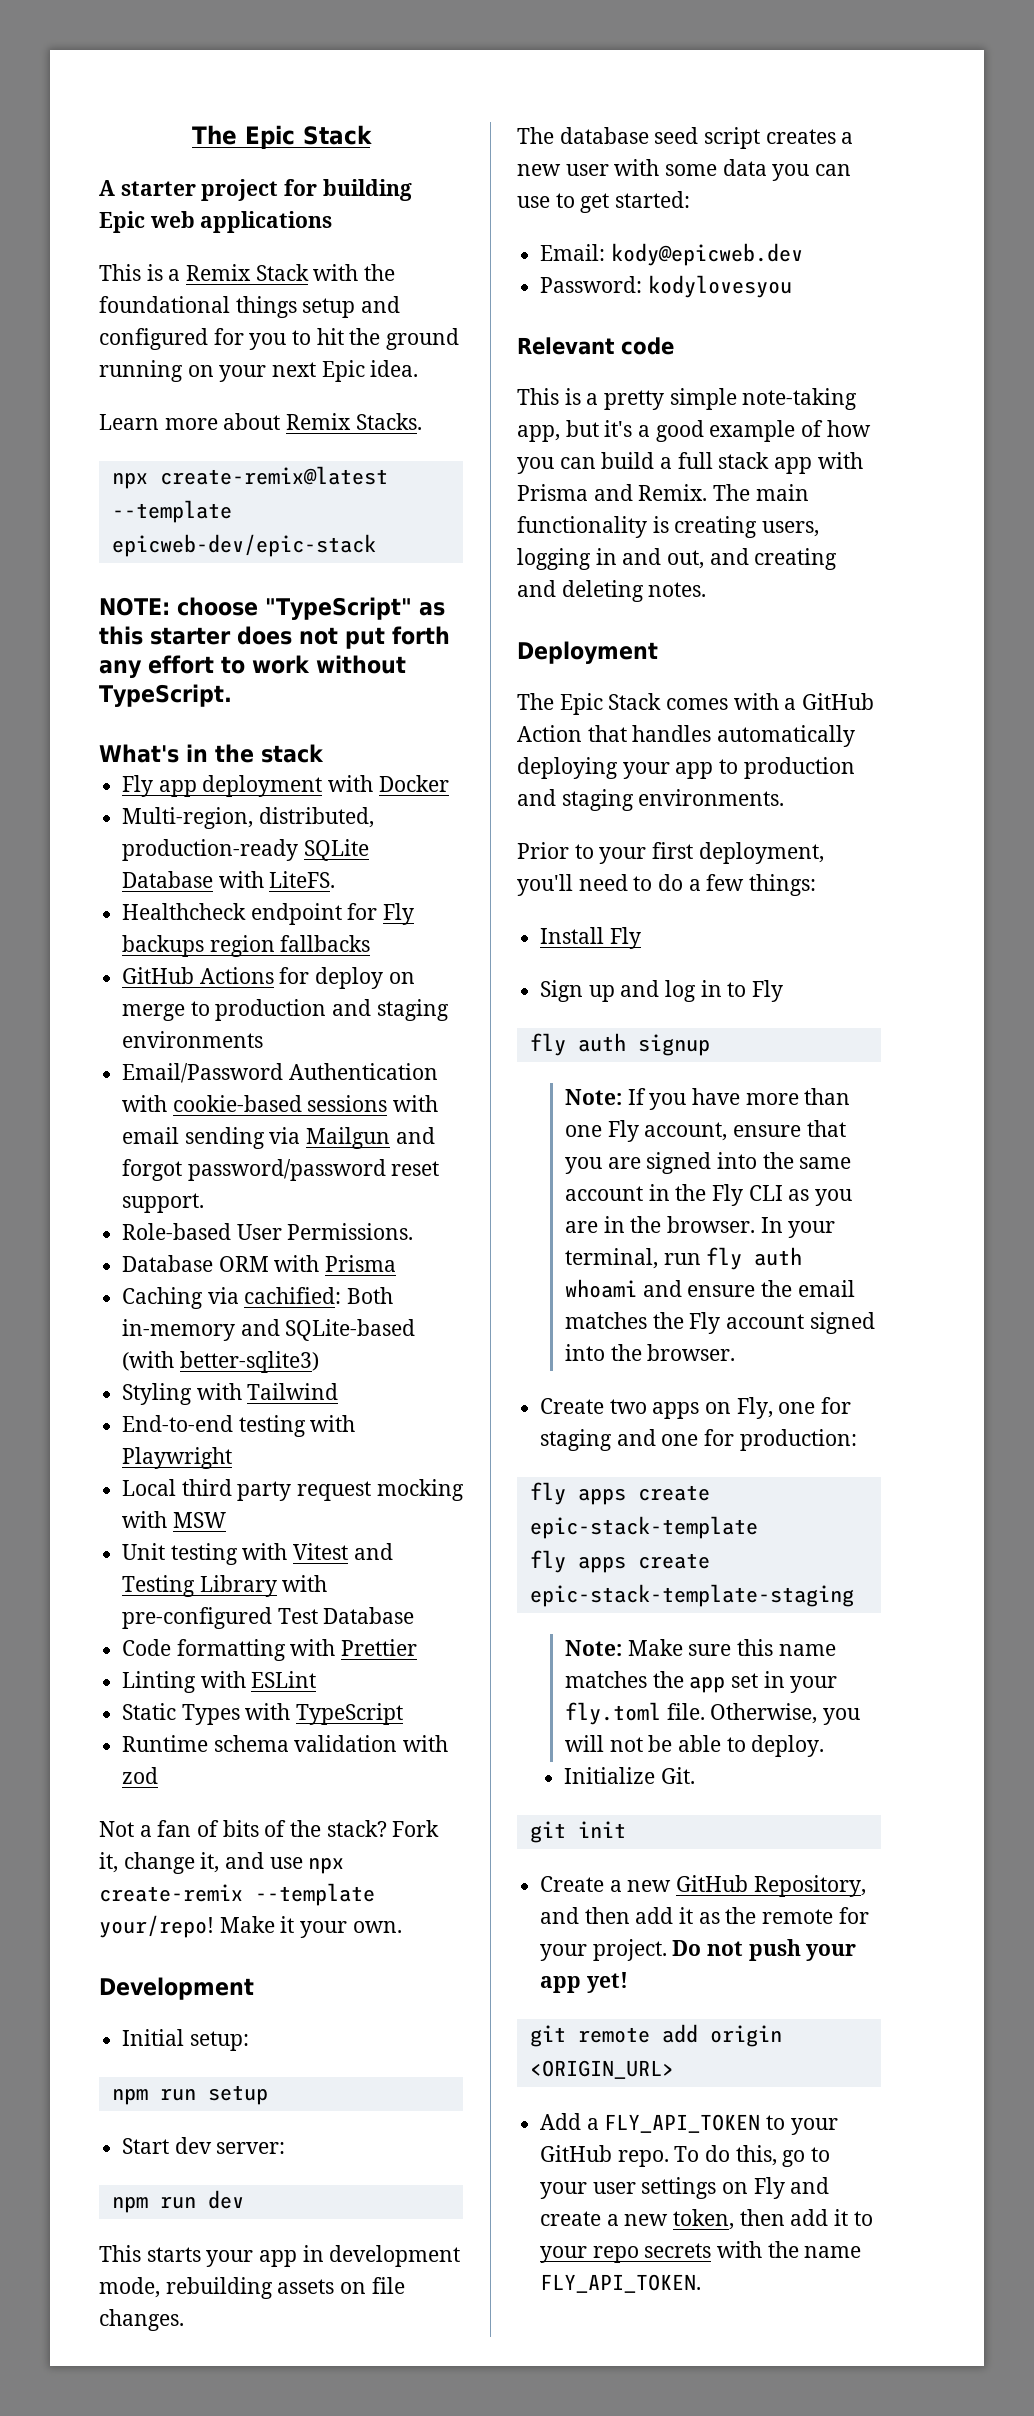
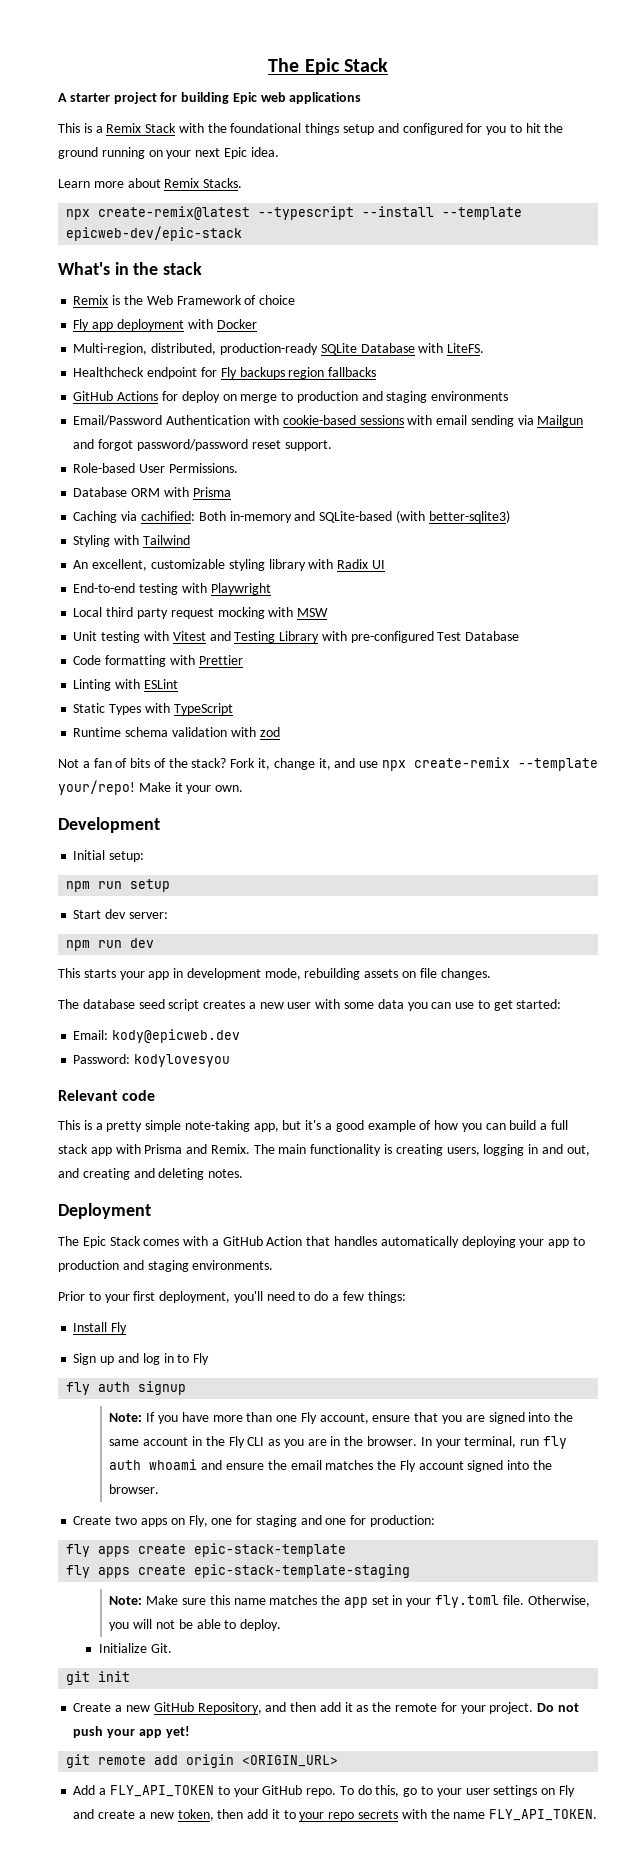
- npx create-remix@latest --template epicweb-dev/epic-stack
+ npx create-remix@latest --typescript --install --template epicweb-dev/epic-stack
- NOTE: choose "TypeScript" as this starter does not put forth any effort to work without TypeScript.
  What's in the stack
+ Remix is the Web Framework of choice
+ An excellent, customizable styling library with Radix UI

